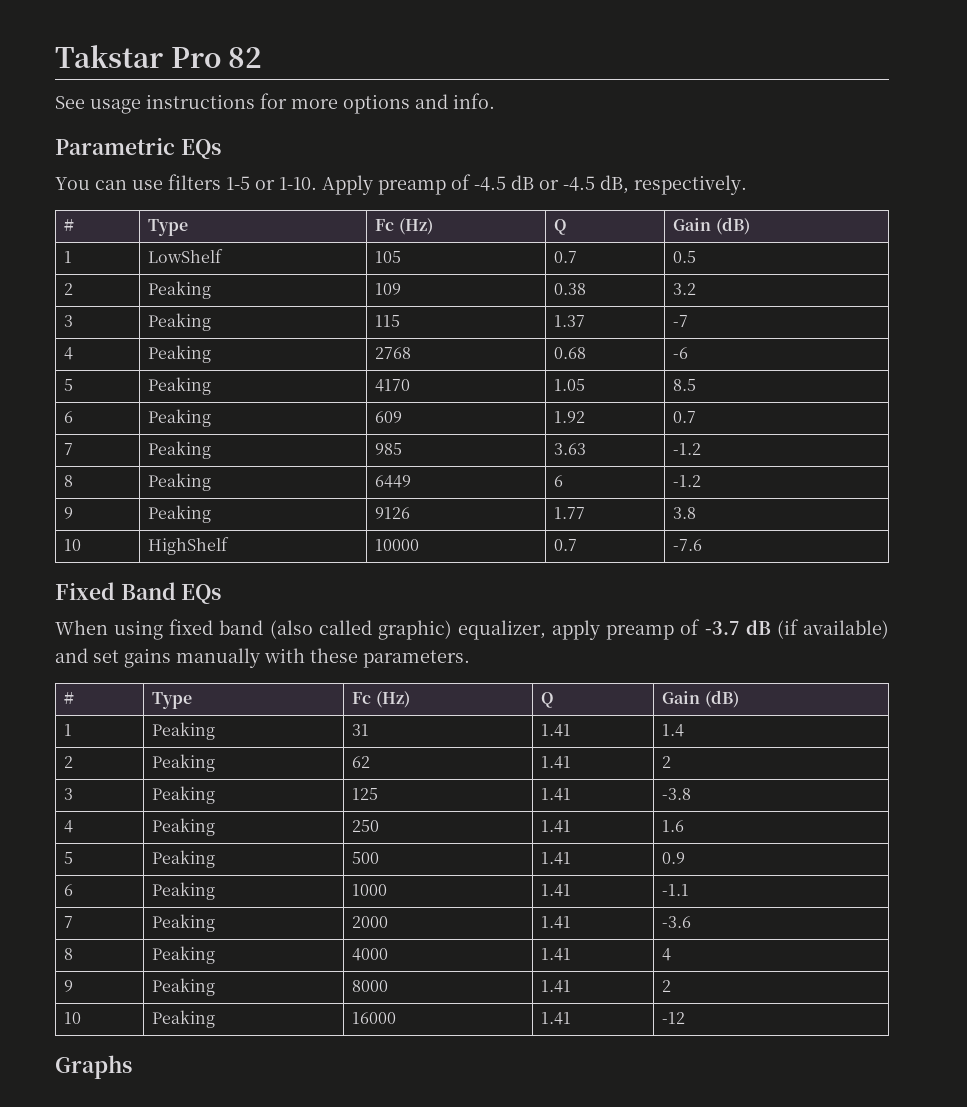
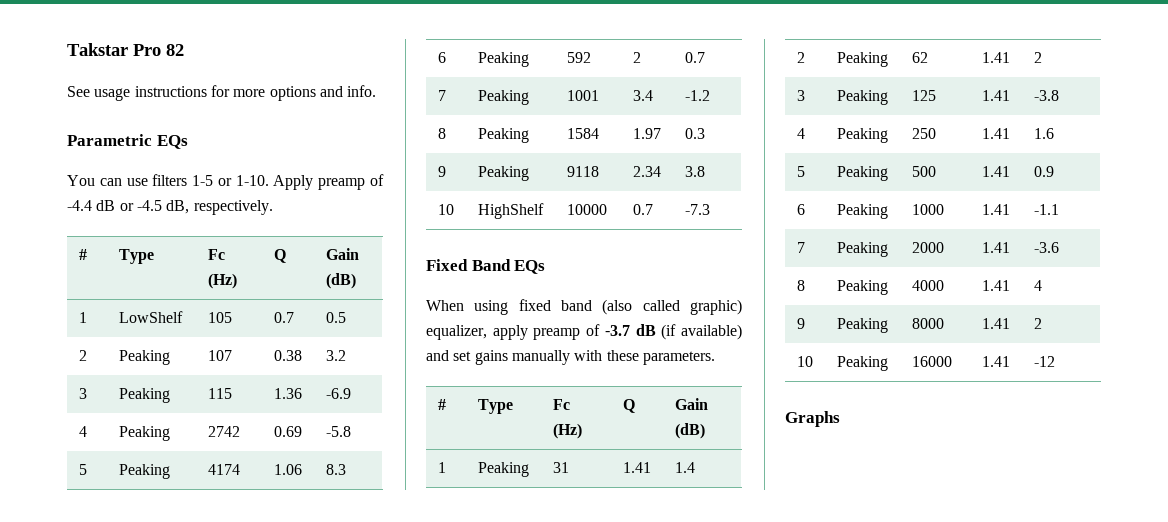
- Apply preamp of -4.5 dB or -4.5 dB, respectively.
+ Apply preamp of -4.4 dB or -4.5 dB, respectively.
- 2 | Peaking | 109 | 0.38 | 3.2
+ 2 | Peaking | 107 | 0.38 | 3.2
- 3 | Peaking | 115 | 1.37 | -7
- 4 | Peaking | 2768 | 0.68 | -6
- 5 | Peaking | 4170 | 1.05 | 8.5
- 6 | Peaking | 609 | 1.92 | 0.7
+ 3 | Peaking | 115 | 1.36 | -6.9
+ 4 | Peaking | 2742 | 0.69 | -5.8
+ 5 | Peaking | 4174 | 1.06 | 8.3
+ 6 | Peaking | 592 | 2 | 0.7
- 7 | Peaking | 985 | 3.63 | -1.2
+ 7 | Peaking | 1001 | 3.4 | -1.2
- 8 | Peaking | 6449 | 6 | -1.2
- 9 | Peaking | 9126 | 1.77 | 3.8
+ 8 | Peaking | 1584 | 1.97 | 0.3
+ 9 | Peaking | 9118 | 2.34 | 3.8
- 10 | HighShelf | 10000 | 0.7 | -7.6
+ 10 | HighShelf | 10000 | 0.7 | -7.3

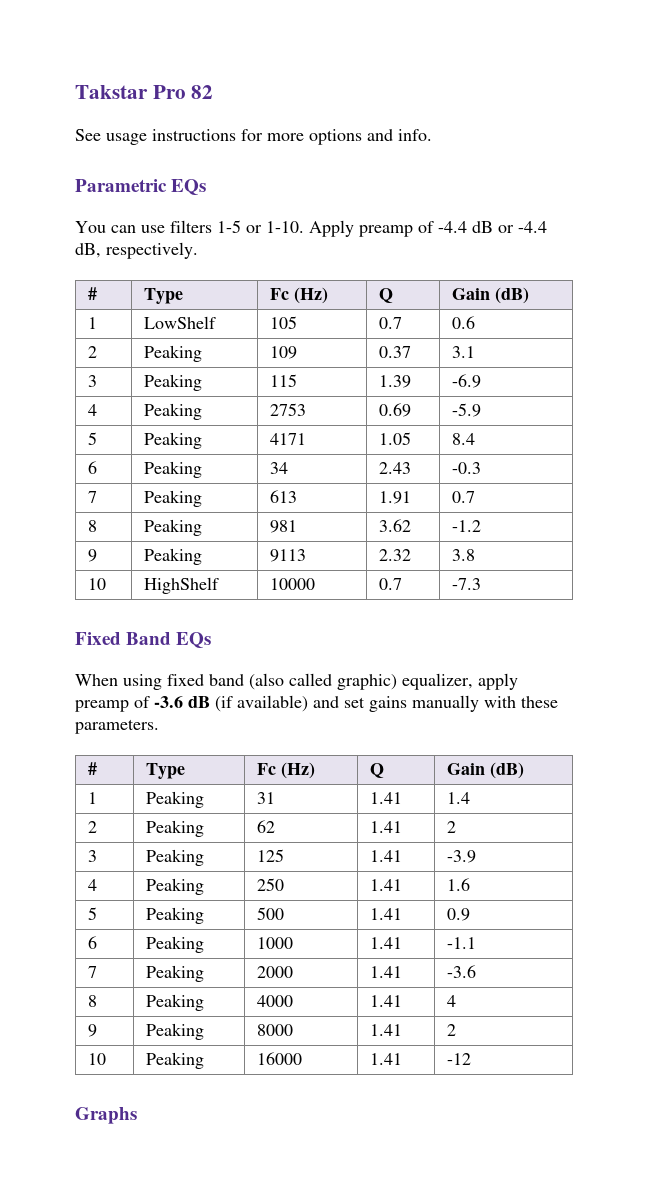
- Apply preamp of -4.4 dB or -4.5 dB, respectively.
+ Apply preamp of -4.4 dB or -4.4 dB, respectively.
- 1 | LowShelf | 105 | 0.7 | 0.5
- 2 | Peaking | 107 | 0.38 | 3.2
+ 1 | LowShelf | 105 | 0.7 | 0.6
+ 2 | Peaking | 109 | 0.37 | 3.1
- 3 | Peaking | 115 | 1.36 | -6.9
+ 3 | Peaking | 115 | 1.39 | -6.9
- 4 | Peaking | 2742 | 0.69 | -5.8
- 5 | Peaking | 4174 | 1.06 | 8.3
- 6 | Peaking | 592 | 2 | 0.7
- 7 | Peaking | 1001 | 3.4 | -1.2
- 8 | Peaking | 1584 | 1.97 | 0.3
- 9 | Peaking | 9118 | 2.34 | 3.8
+ 4 | Peaking | 2753 | 0.69 | -5.9
+ 5 | Peaking | 4171 | 1.05 | 8.4
+ 6 | Peaking | 34 | 2.43 | -0.3
+ 7 | Peaking | 613 | 1.91 | 0.7
+ 8 | Peaking | 981 | 3.62 | -1.2
+ 9 | Peaking | 9113 | 2.32 | 3.8
- When using fixed band (also called graphic) equalizer, apply preamp of -3.7 dB (if available) and set gains manually with these parameters.
+ When using fixed band (also called graphic) equalizer, apply preamp of -3.6 dB (if available) and set gains manually with these parameters.
- 3 | Peaking | 125 | 1.41 | -3.8
+ 3 | Peaking | 125 | 1.41 | -3.9

